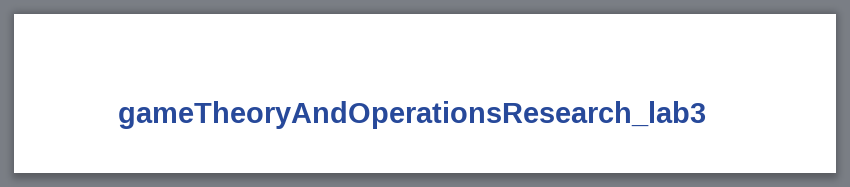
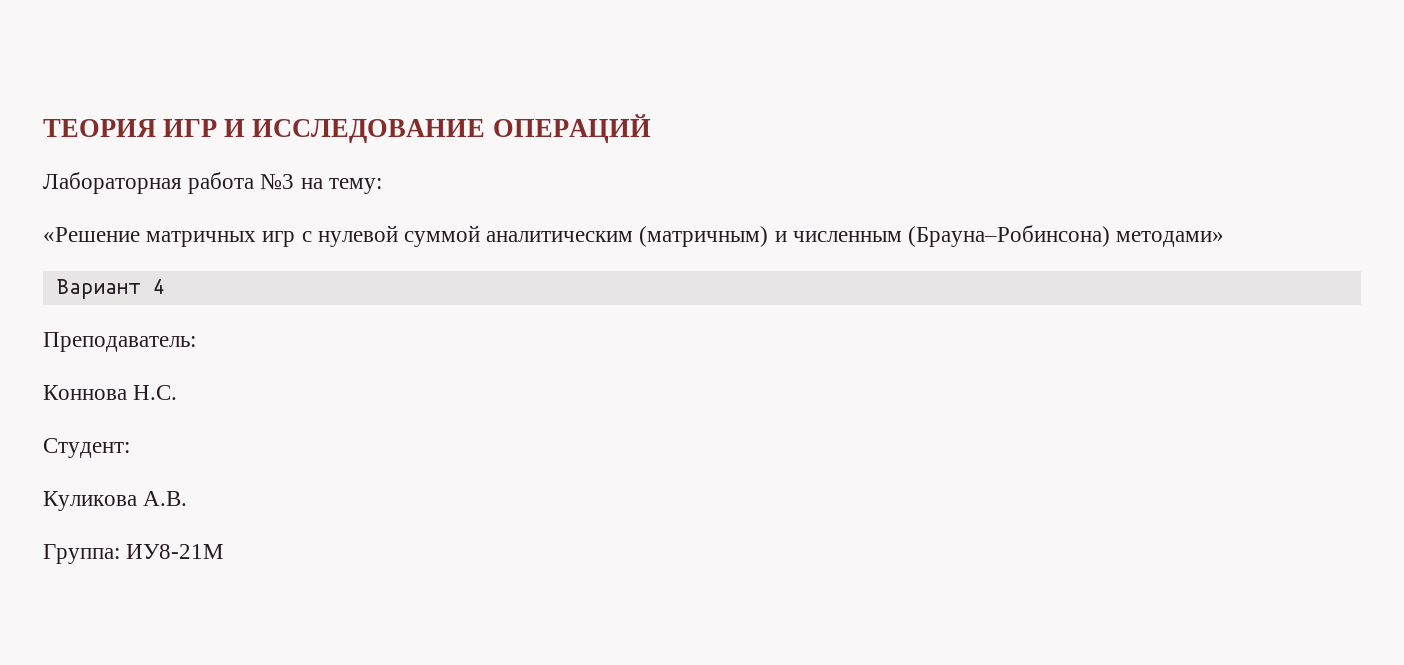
- gameTheoryAndOperationsResearch_lab3
+ ТЕОРИЯ ИГР И ИССЛЕДОВАНИЕ ОПЕРАЦИЙ
+ Лабораторная работа №3 на тему:
+ «Решение матричных игр с нулевой суммой аналитическим (матричным) и численным (Брауна–Робинсона) методами»
+ Вариант 4
+ Преподаватель:
+ Коннова Н.С.
+ Студент:
+ Куликова А.В.
+ Группа: ИУ8-21М

